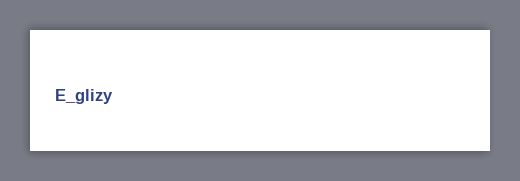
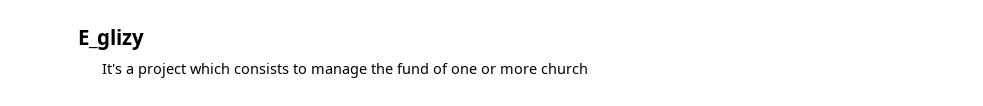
+ It's a project which consists to manage the fund of one or more church

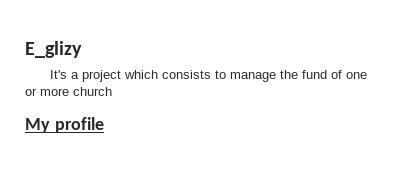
+ My profile

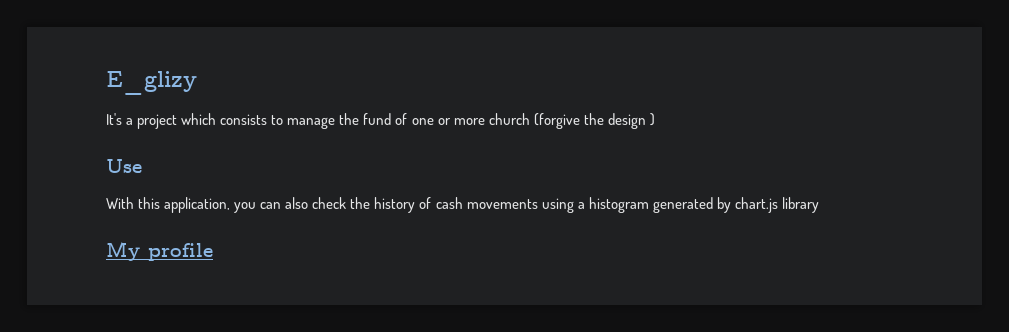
- It's a project which consists to manage the fund of one or more church
+ It's a project which consists to manage the fund of one or more church (forgive the design )
+ Use
+ With this application, you can also check the history of cash movements using a histogram generated by chart.js library

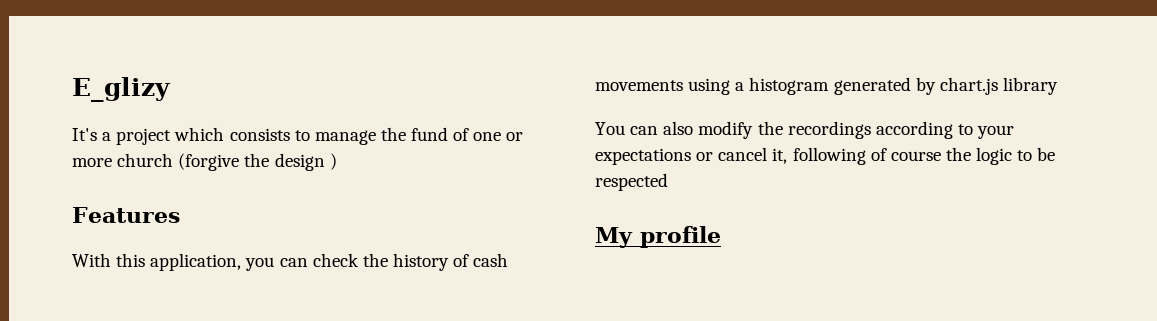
- Use
+ Features
- With this application, you can also check the history of cash movements using a histogram generated by chart.js library
+ With this application, you can check the history of cash movements using a histogram generated by chart.js library
+ You can also modify the recordings according to your expectations or cancel it, following of course the logic to be respected

